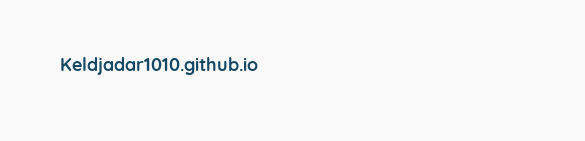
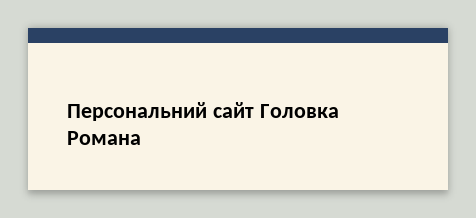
- Keldjadar1010.github.io
+ Персональний сайт Головка Романа

